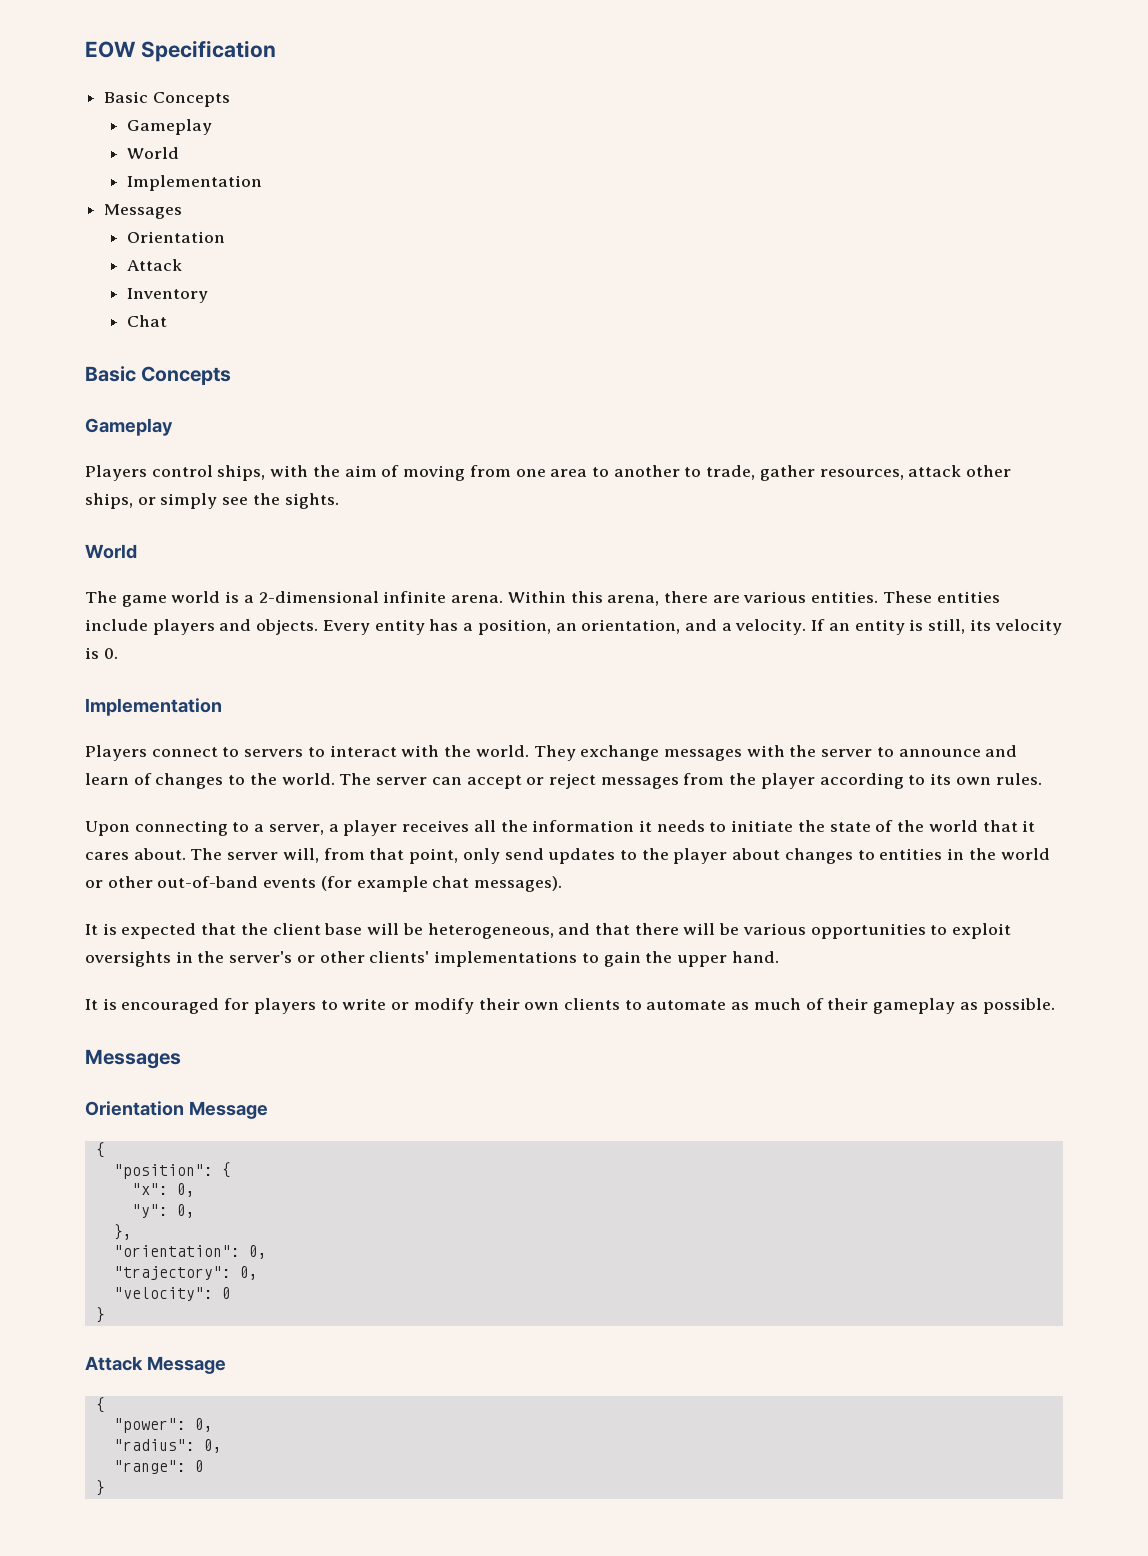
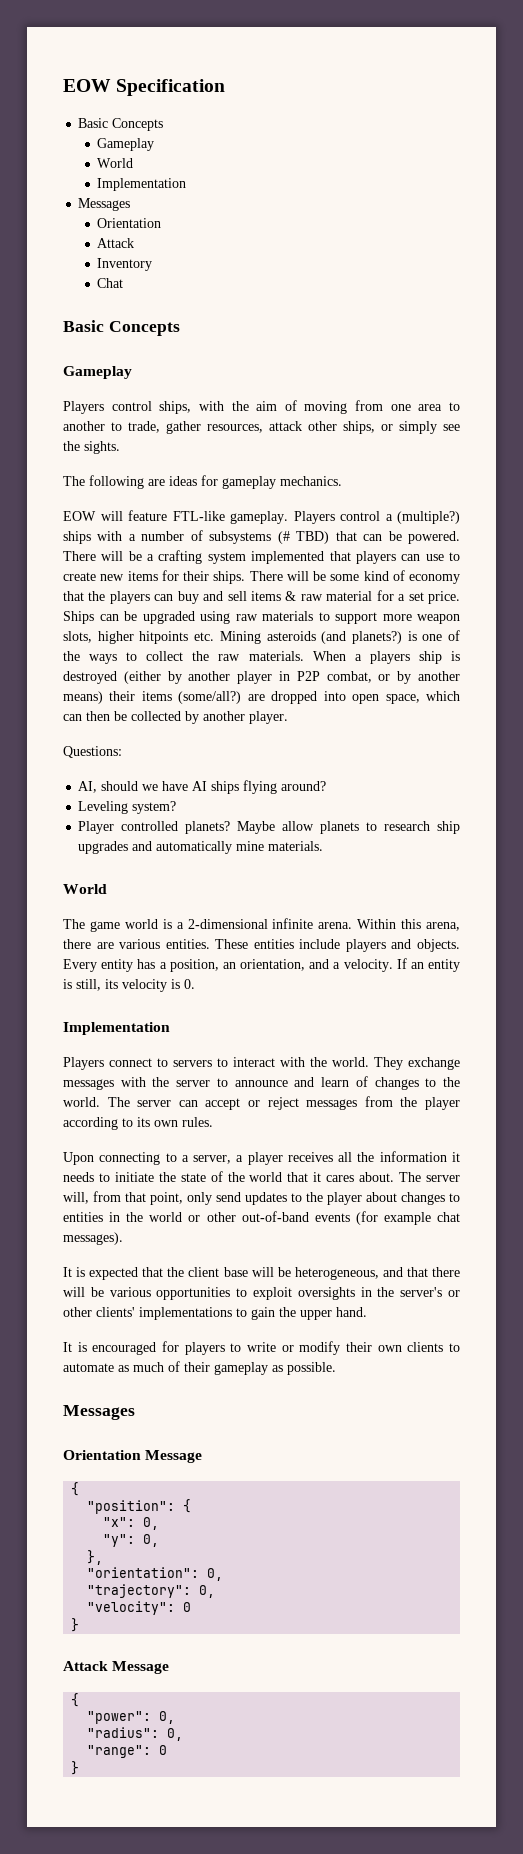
+ The following are ideas for gameplay mechanics.
+ EOW will feature FTL-like gameplay. Players control a (multiple?) ships with a number of subsystems (# TBD) that can be powered. There will be a crafting system implemented that players can use to create new items for their ships. There will be some kind of economy that the players can buy and sell items & raw material for a set price. Ships can be upgraded using raw materials to support more weapon slots, higher hitpoints etc. Mining asteroids (and planets?) is one of the ways to collect the raw materials. When a players ship is destroyed (either by another player in P2P combat, or by another means) their items (some/all?) are dropped into open space, which can then be collected by another player.
+ Questions:
+ AI, should we have AI ships flying around?
+ Leveling system?
+ Player controlled planets? Maybe allow planets to research ship upgrades and automatically mine materials.

